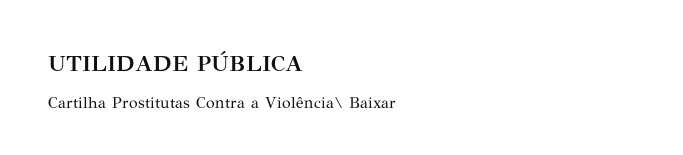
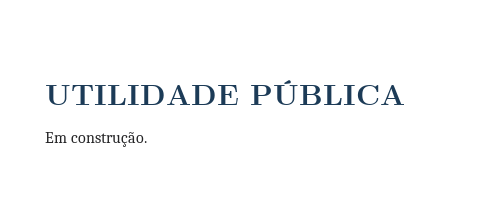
- Cartilha Prostitutas Contra a Violência\ Baixar
+ Em construção.

